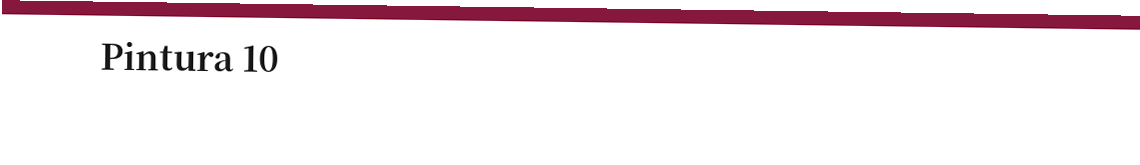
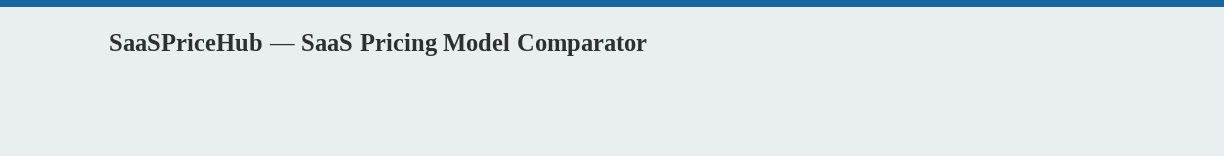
- Pintura 10
+ SaaSPriceHub — SaaS Pricing Model Comparator

